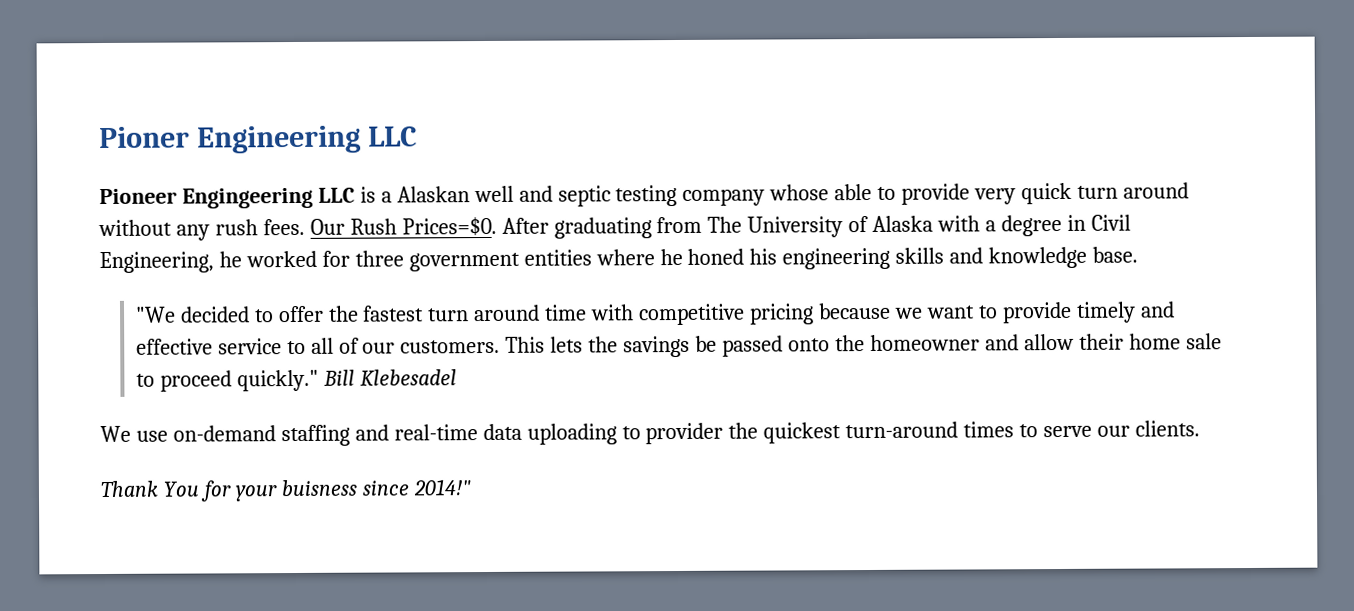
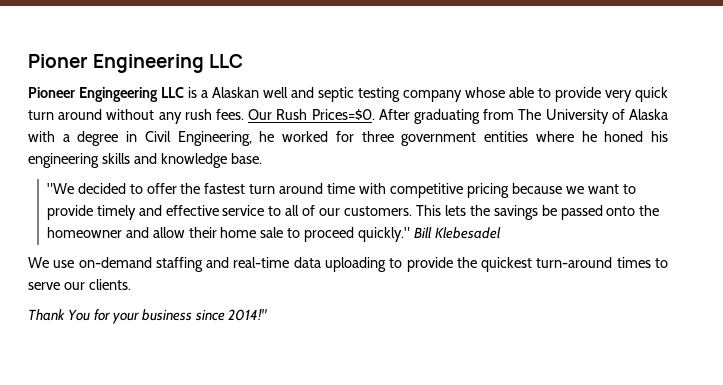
- We use on-demand staffing and real-time data uploading to provider the quickest turn-around times to serve our clients.
+ We use on-demand staffing and real-time data uploading to provide the quickest turn-around times to serve our clients.
- Thank You for your buisness since 2014!"
+ Thank You for your business since 2014!"

